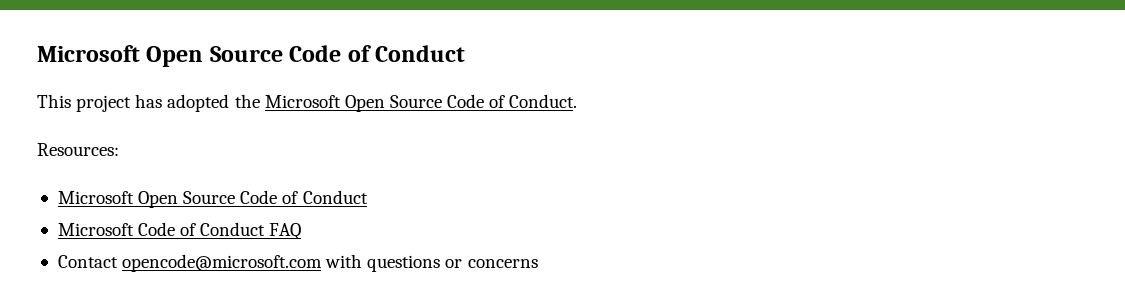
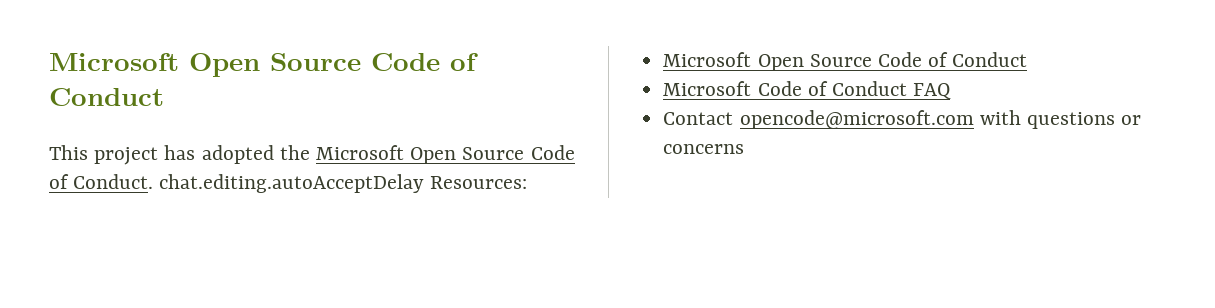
- This project has adopted the Microsoft Open Source Code of Conduct.
- Resources:
+ This project has adopted the Microsoft Open Source Code of Conduct. chat.editing.autoAcceptDelay Resources:

